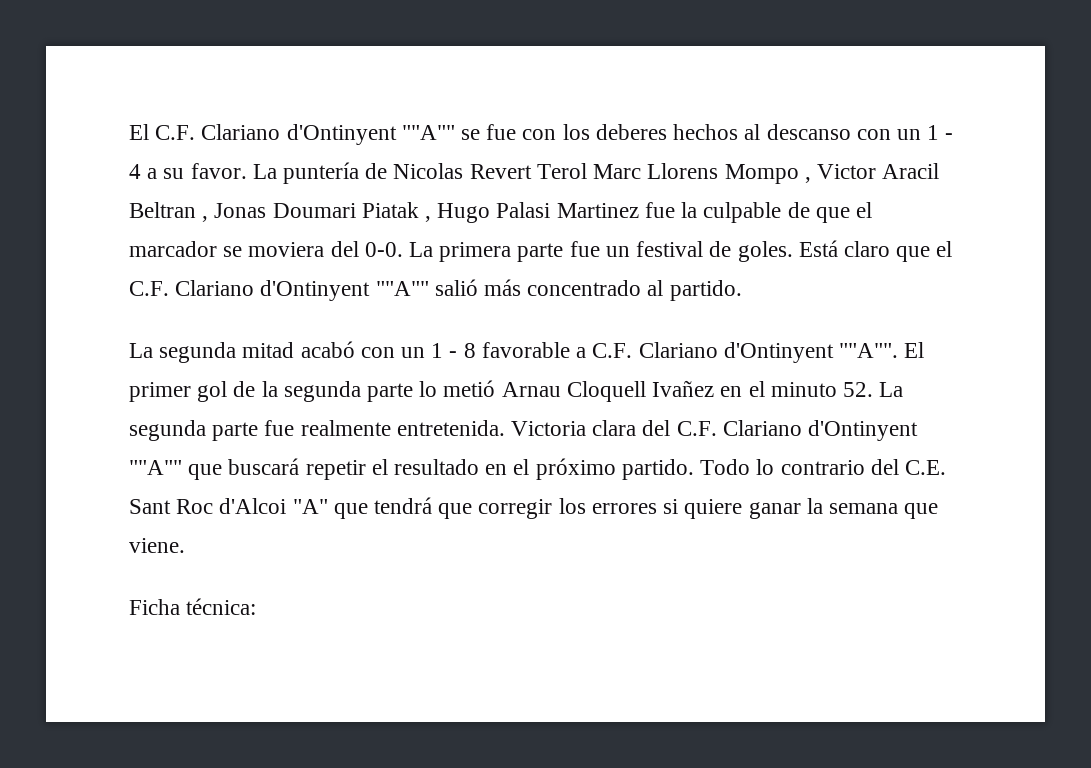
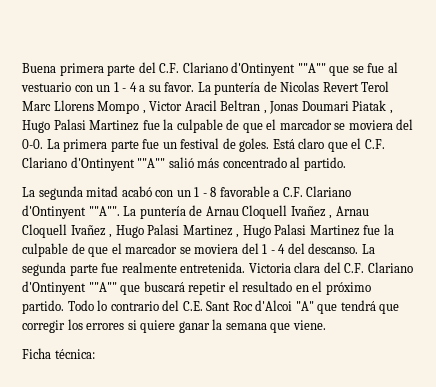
- El C.F. Clariano d'Ontinyent ""A"" se fue con los deberes hechos al descanso con un 1 - 4 a su favor.
+ Buena primera parte del C.F. Clariano d'Ontinyent ""A"" que se fue al vestuario con un 1 - 4 a su favor.
- La segunda mitad acabó con un 1 - 8 favorable a C.F. Clariano d'Ontinyent ""A"". El primer gol de la segunda parte lo metió Arnau Cloquell Ivañez en el minuto 52. La segunda parte fue realmente entretenida.
+ La segunda mitad acabó con un 1 - 8 favorable a C.F. Clariano d'Ontinyent ""A"". La puntería de Arnau Cloquell Ivañez , Arnau Cloquell Ivañez , Hugo Palasi Martinez , Hugo Palasi Martinez fue la culpable de que el marcador se moviera del 1 - 4 del descanso. La segunda parte fue realmente entretenida.

